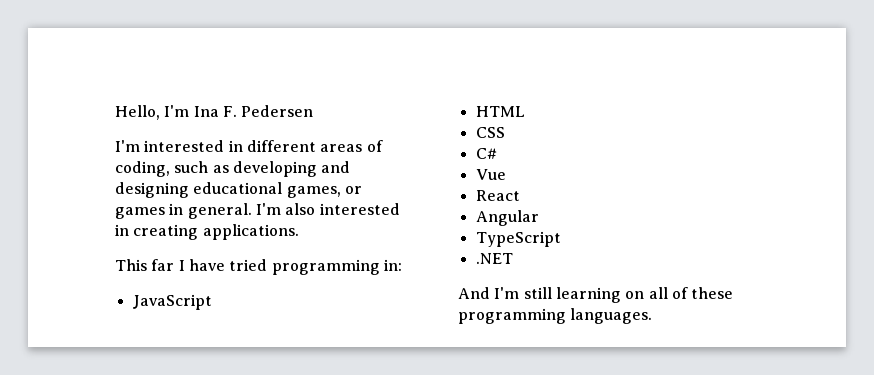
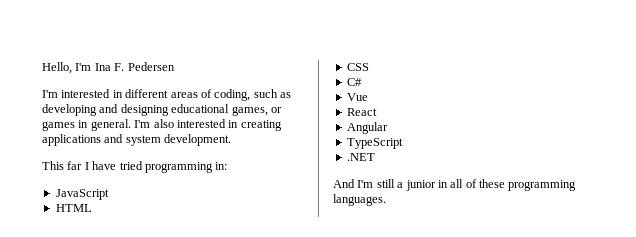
- I'm also interested in creating applications.
+ I'm also interested in creating applications and system development.
- And I'm still learning on all of these programming languages.
+ And I'm still a junior in all of these programming languages.

